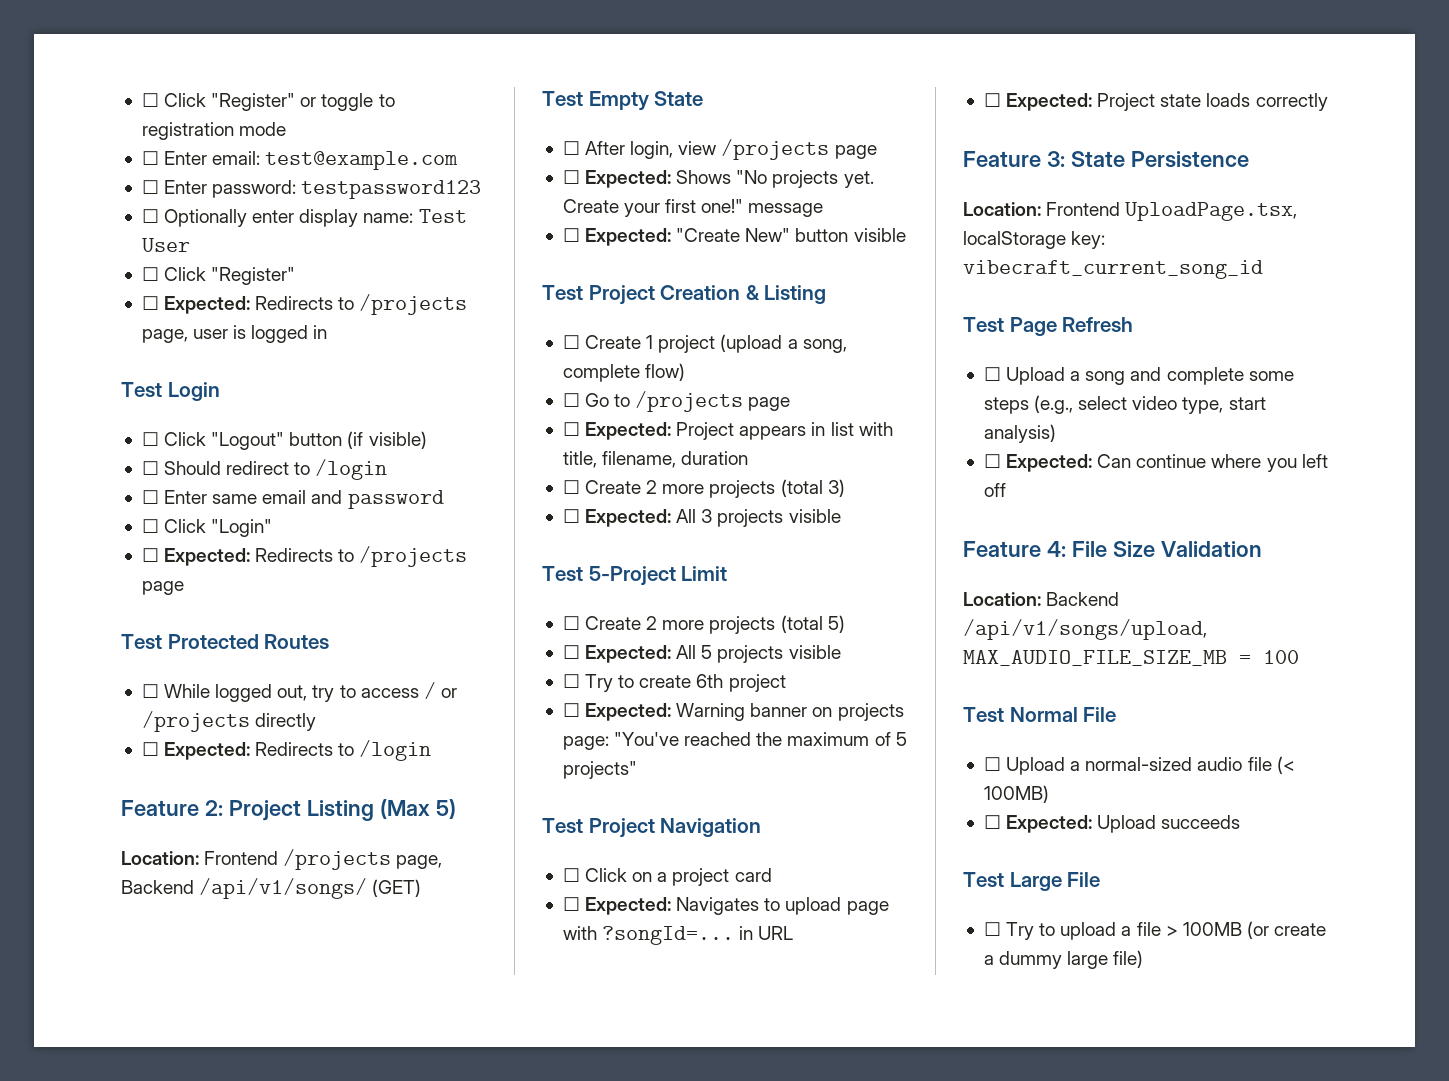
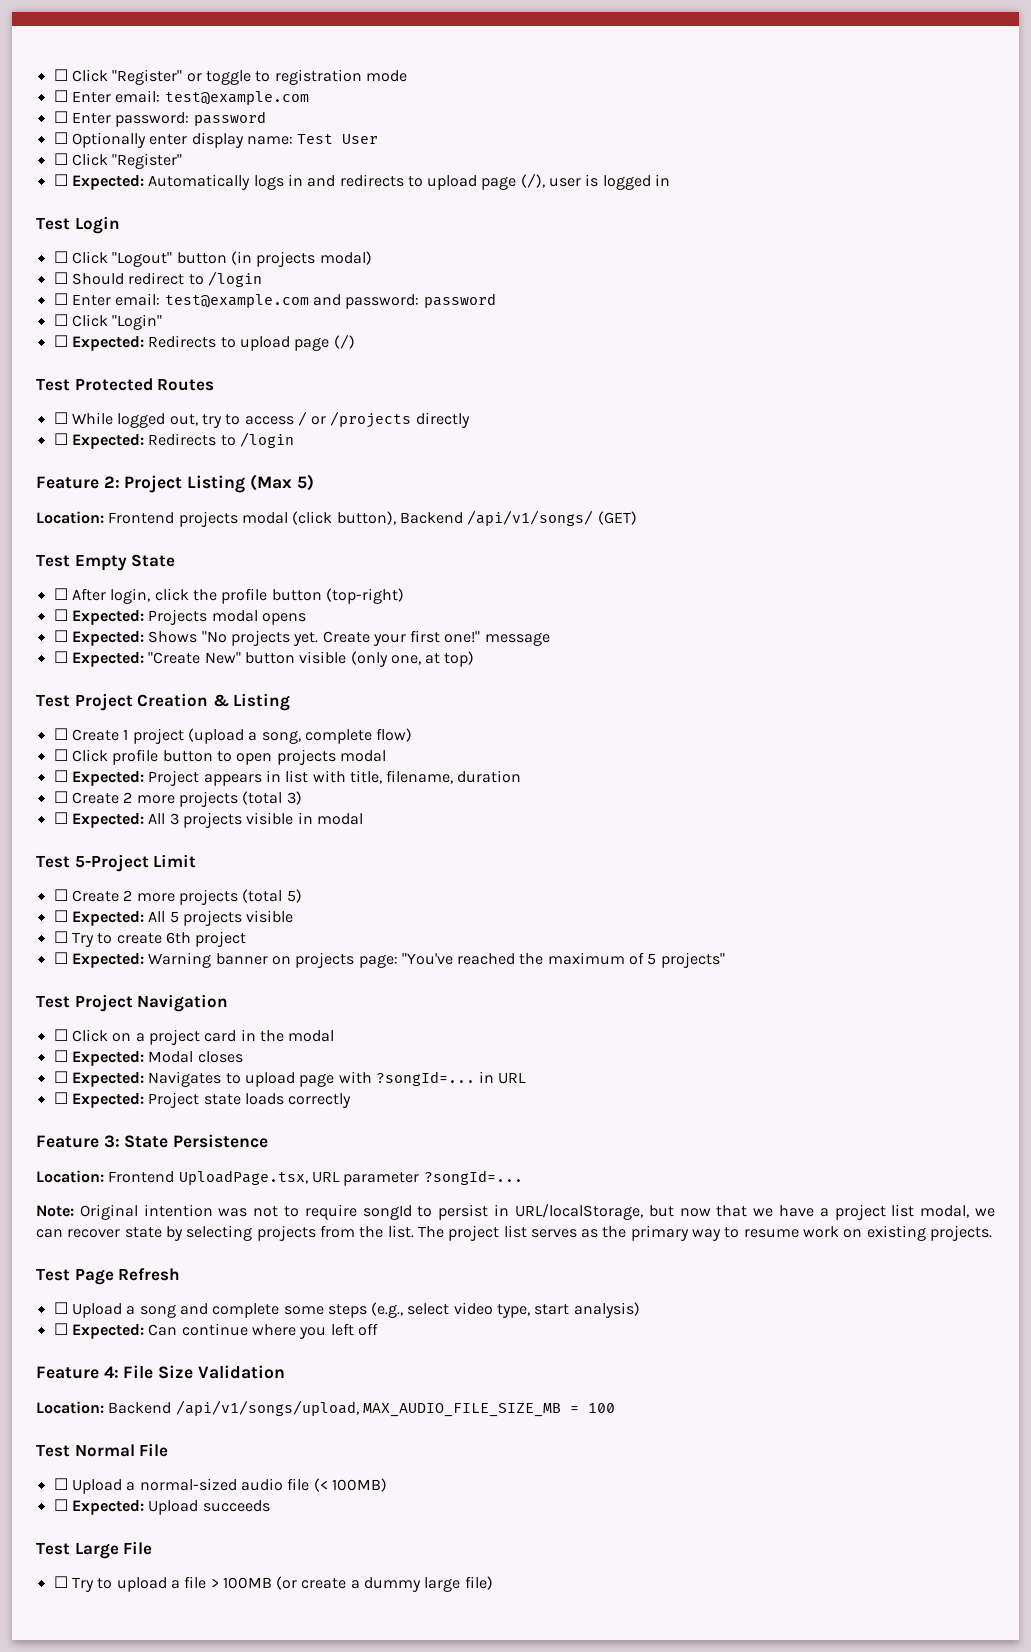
- ☐ Enter password: testpassword123
+ ☐ Enter password: password
- ☐ Expected: Redirects to /projects page, user is logged in
+ ☐ Expected: Automatically logs in and redirects to upload page (/), user is logged in
- ☐ Click "Logout" button (if visible)
+ ☐ Click "Logout" button (in projects modal)
- ☐ Enter same email and password
+ ☐ Enter email: test@example.com and password: password
- ☐ Expected: Redirects to /projects page
+ ☐ Expected: Redirects to upload page (/)
- Location: Frontend /projects page, Backend /api/v1/songs/ (GET)
+ Location: Frontend projects modal (click button), Backend /api/v1/songs/ (GET)
- ☐ After login, view /projects page
+ ☐ After login, click the profile button (top-right)
+ ☐ Expected: Projects modal opens
- ☐ Expected: "Create New" button visible
+ ☐ Expected: "Create New" button visible (only one, at top)
- ☐ Go to /projects page
+ ☐ Click profile button to open projects modal
- ☐ Expected: All 3 projects visible
+ ☐ Expected: All 3 projects visible in modal
- ☐ Click on a project card
+ ☐ Click on a project card in the modal
+ ☐ Expected: Modal closes
- Location: Frontend UploadPage.tsx, localStorage key: vibecraft_current_song_id
+ Location: Frontend UploadPage.tsx, URL parameter ?songId=...
+ Note: Original intention was not to require songId to persist in URL/localStorage, but now that we have a project list modal, we can recover state by selecting projects from the list. The project list serves as the primary way to resume work on existing projects.

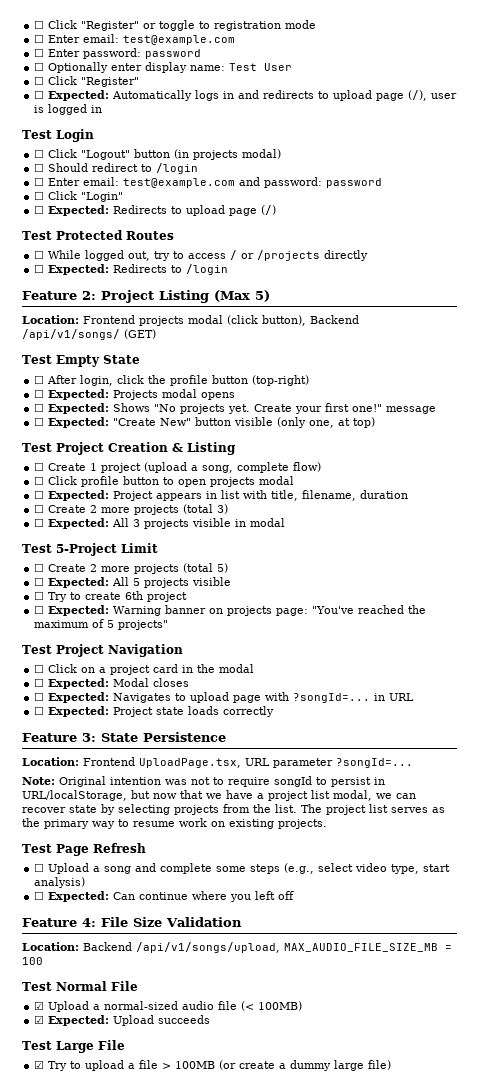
- ☐ Upload a normal-sized audio file (< 100MB)
+ ☑ Upload a normal-sized audio file (< 100MB)
- ☐ Expected: Upload succeeds
+ ☑ Expected: Upload succeeds
- ☐ Try to upload a file > 100MB (or create a dummy large file)
+ ☑ Try to upload a file > 100MB (or create a dummy large file)

